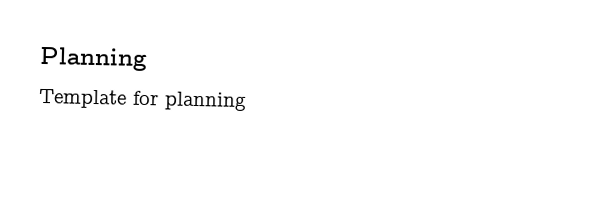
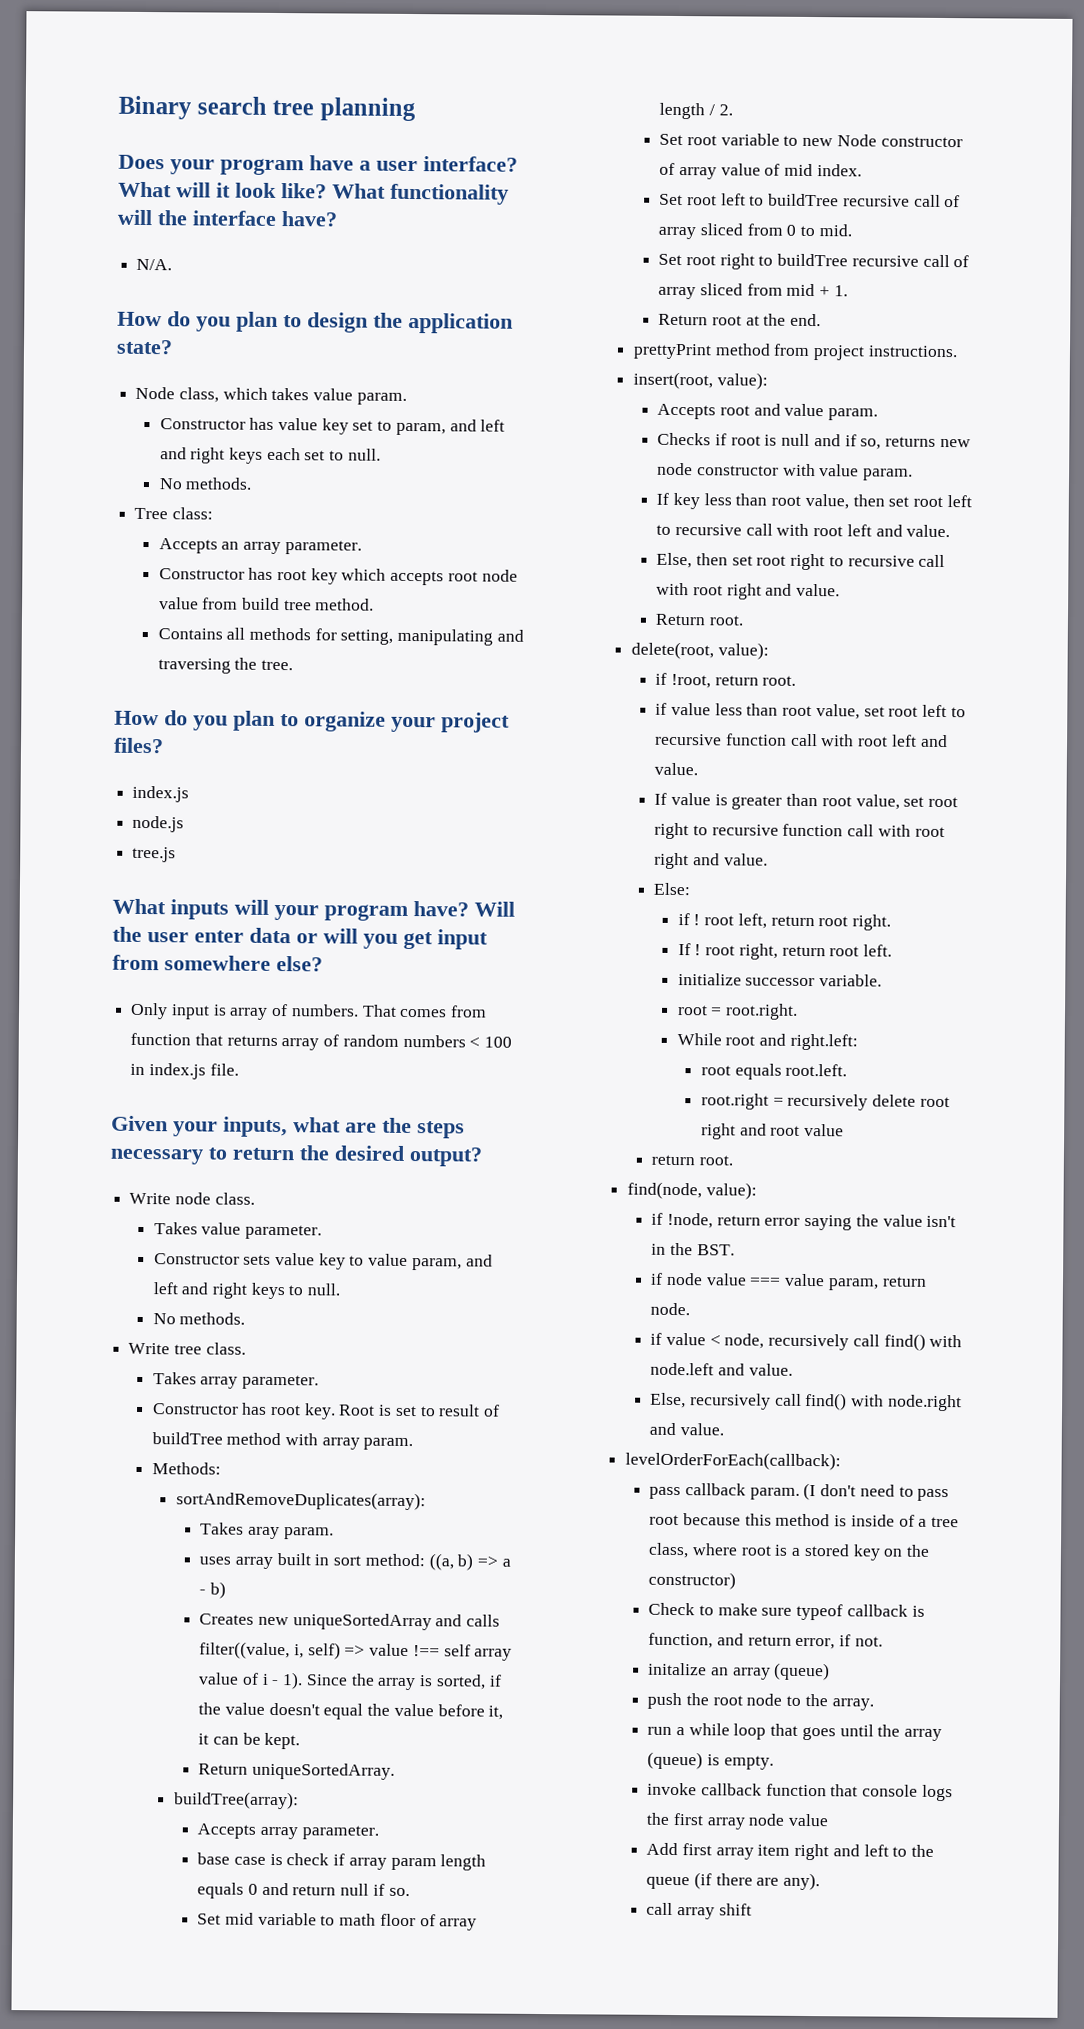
- Planning
- Template for planning
+ Binary search tree planning
+ Does your program have a user interface? What will it look like? What functionality will the interface have?
+ N/A.
+ How do you plan to design the application state?
+ Node class, which takes value param.
+ Constructor has value key set to param, and left and right keys each set to null.
+ No methods.
+ Tree class:
+ Accepts an array parameter.
+ Constructor has root key which accepts root node value from build tree method.
+ Contains all methods for setting, manipulating and traversing the tree.
+ How do you plan to organize your project files?
+ index.js
+ node.js
+ tree.js
+ What inputs will your program have? Will the user enter data or will you get input from somewhere else?
+ Only input is array of numbers. That comes from function that returns array of random numbers < 100 in index.js file.
+ Given your inputs, what are the steps necessary to return the desired output?
+ Write node class.
+ Takes value parameter.
+ Constructor sets value key to value param, and left and right keys to null.
+ No methods.
+ Write tree class.
+ Takes array parameter.
+ Constructor has root key. Root is set to result of buildTree method with array param.
+ Methods:
+ sortAndRemoveDuplicates(array):
+ Takes aray param.
+ uses array built in sort method: ((a, b) => a - b)
+ Creates new uniqueSortedArray and calls filter((value, i, self) => value !== self array value of i - 1). Since the array is sorted, if the value doesn't equal the value before it, it can be kept.
+ Return uniqueSortedArray.
+ buildTree(array):
+ Accepts array parameter.
+ base case is check if array param length equals 0 and return null if so.
+ Set mid variable to math floor of array length / 2.
+ Set root variable to new Node constructor of array value of mid index.
+ Set root left to buildTree recursive call of array sliced from 0 to mid.
+ Set root right to buildTree recursive call of array sliced from mid + 1.
+ Return root at the end.
+ prettyPrint method from project instructions.
+ insert(root, value):
+ Accepts root and value param.
+ Checks if root is null and if so, returns new node constructor with value param.
+ If key less than root value, then set root left to recursive call with root left and value.
+ Else, then set root right to recursive call with root right and value.
+ Return root.
+ delete(root, value):
+ if !root, return root.
+ if value less than root value, set root left to recursive function call with root left and value.
+ If value is greater than root value, set root right to recursive function call with root right and value.
+ Else:
+ if ! root left, return root right.
+ If ! root right, return root left.
+ initialize successor variable.
+ root = root.right.
+ While root and right.left:
+ root equals root.left.
+ root.right = recursively delete root right and root value
+ return root.
+ find(node, value):
+ if !node, return error saying the value isn't in the BST.
+ if node value === value param, return node.
+ if value < node, recursively call find() with node.left and value.
+ Else, recursively call find() with node.right and value.
+ levelOrderForEach(callback):
+ pass callback param. (I don't need to pass root because this method is inside of a tree class, where root is a stored key on the constructor)
+ Check to make sure typeof callback is function, and return error, if not.
+ initalize an array (queue)
+ push the root node to the array.
+ run a while loop that goes until the array (queue) is empty.
+ invoke callback function that console logs the first array node value
+ Add first array item right and left to the queue (if there are any).
+ call array shift

